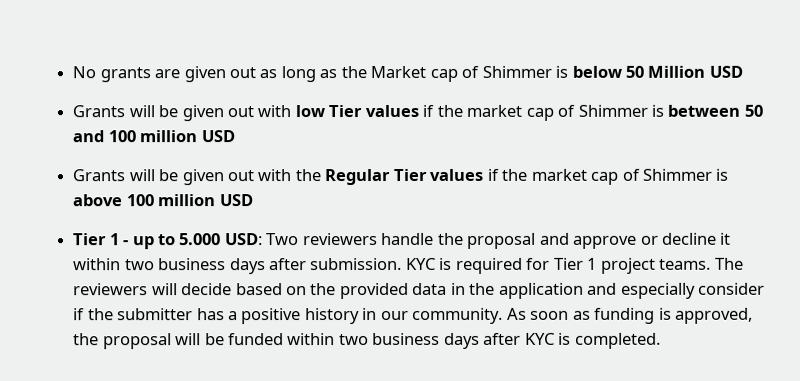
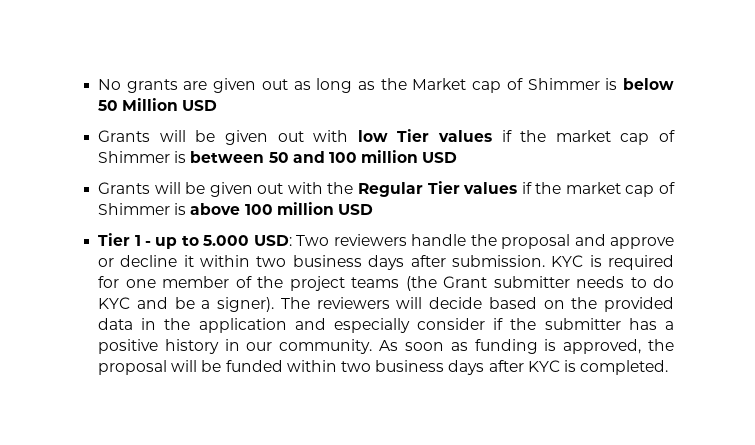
- KYC is required for Tier 1 project teams.
+ KYC is required for one member of the project teams (the Grant submitter needs to do KYC and be a signer).

